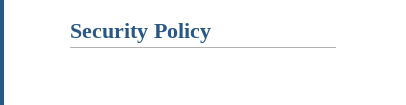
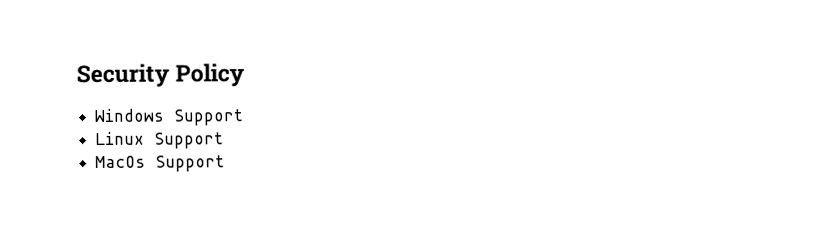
+ Windows Support
+ Linux Support
+ MacOs Support

